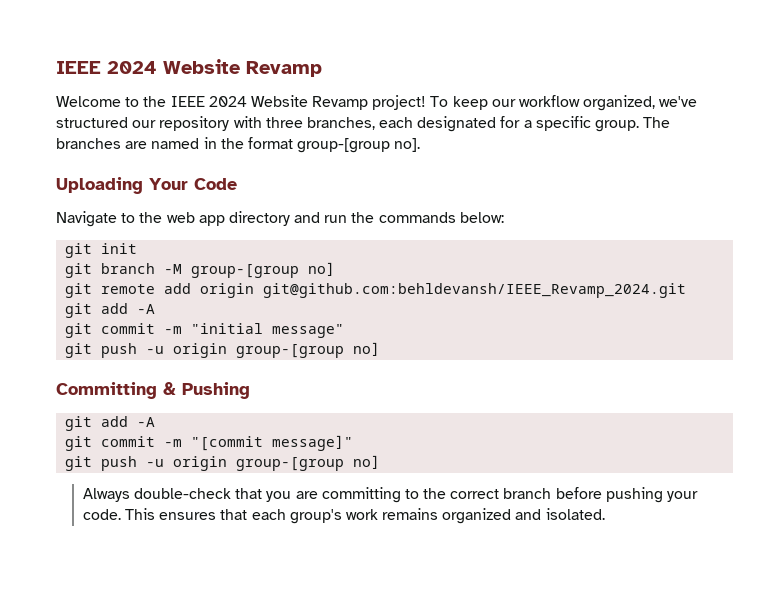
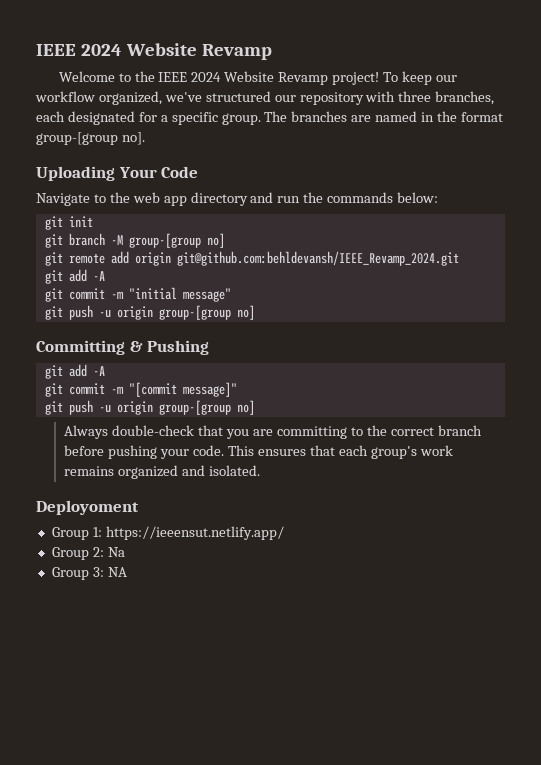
+ Deployoment
+ Group 1: https://ieeensut.netlify.app/
+ Group 2: Na
+ Group 3: NA

